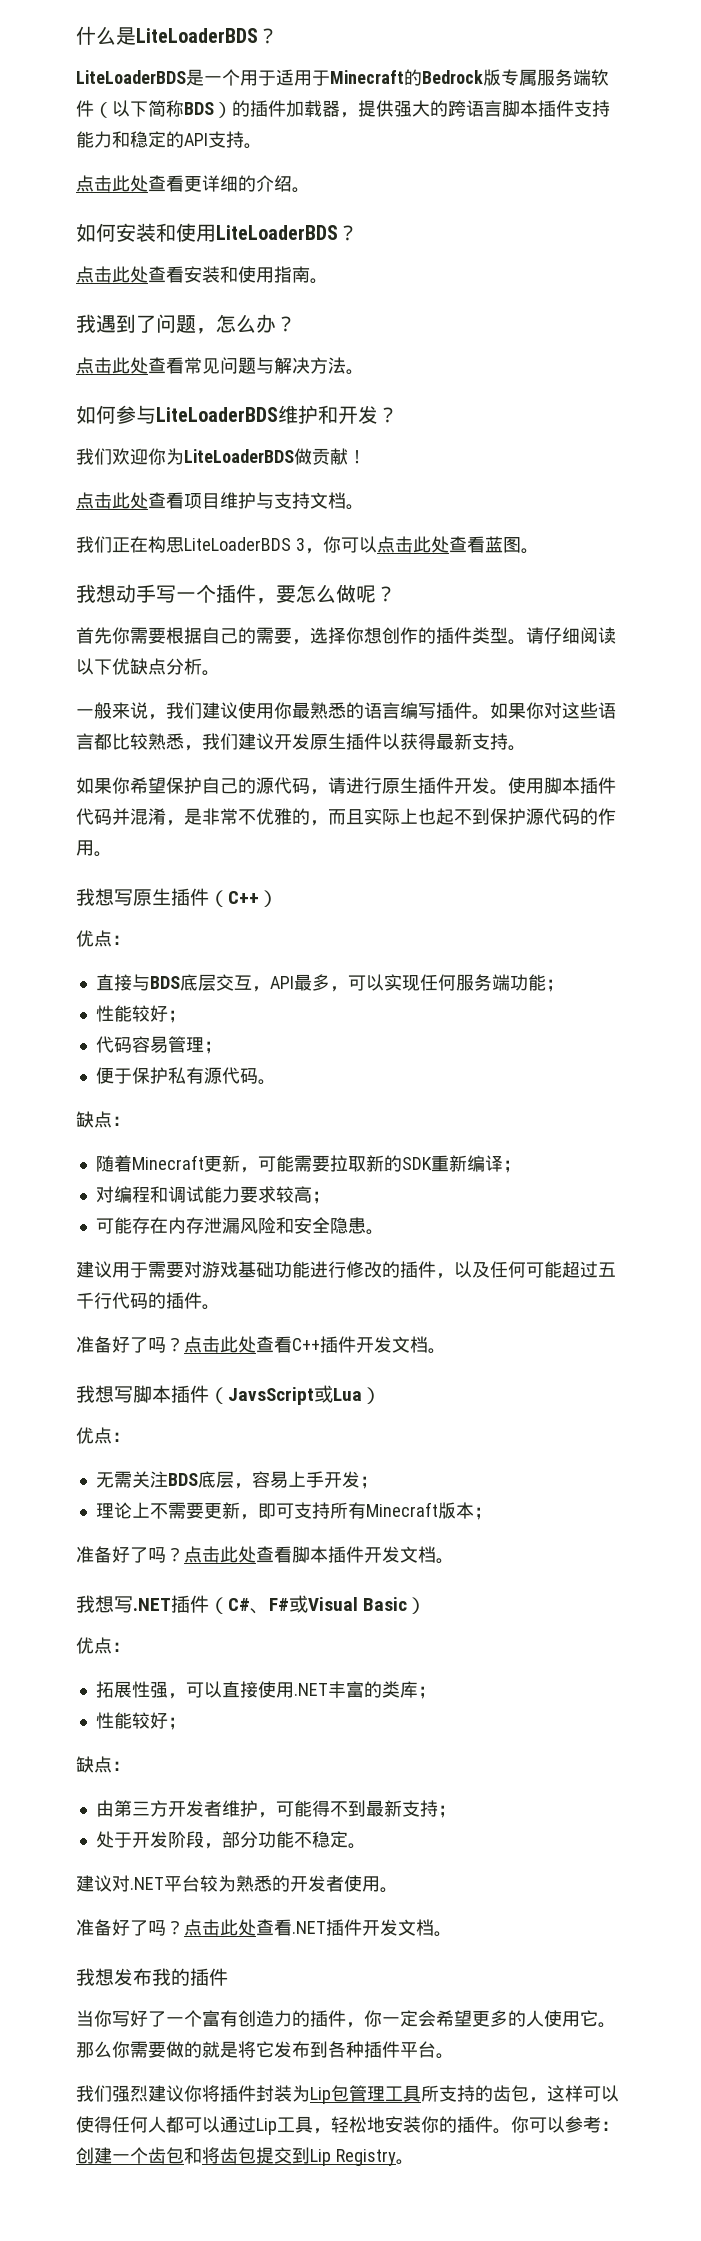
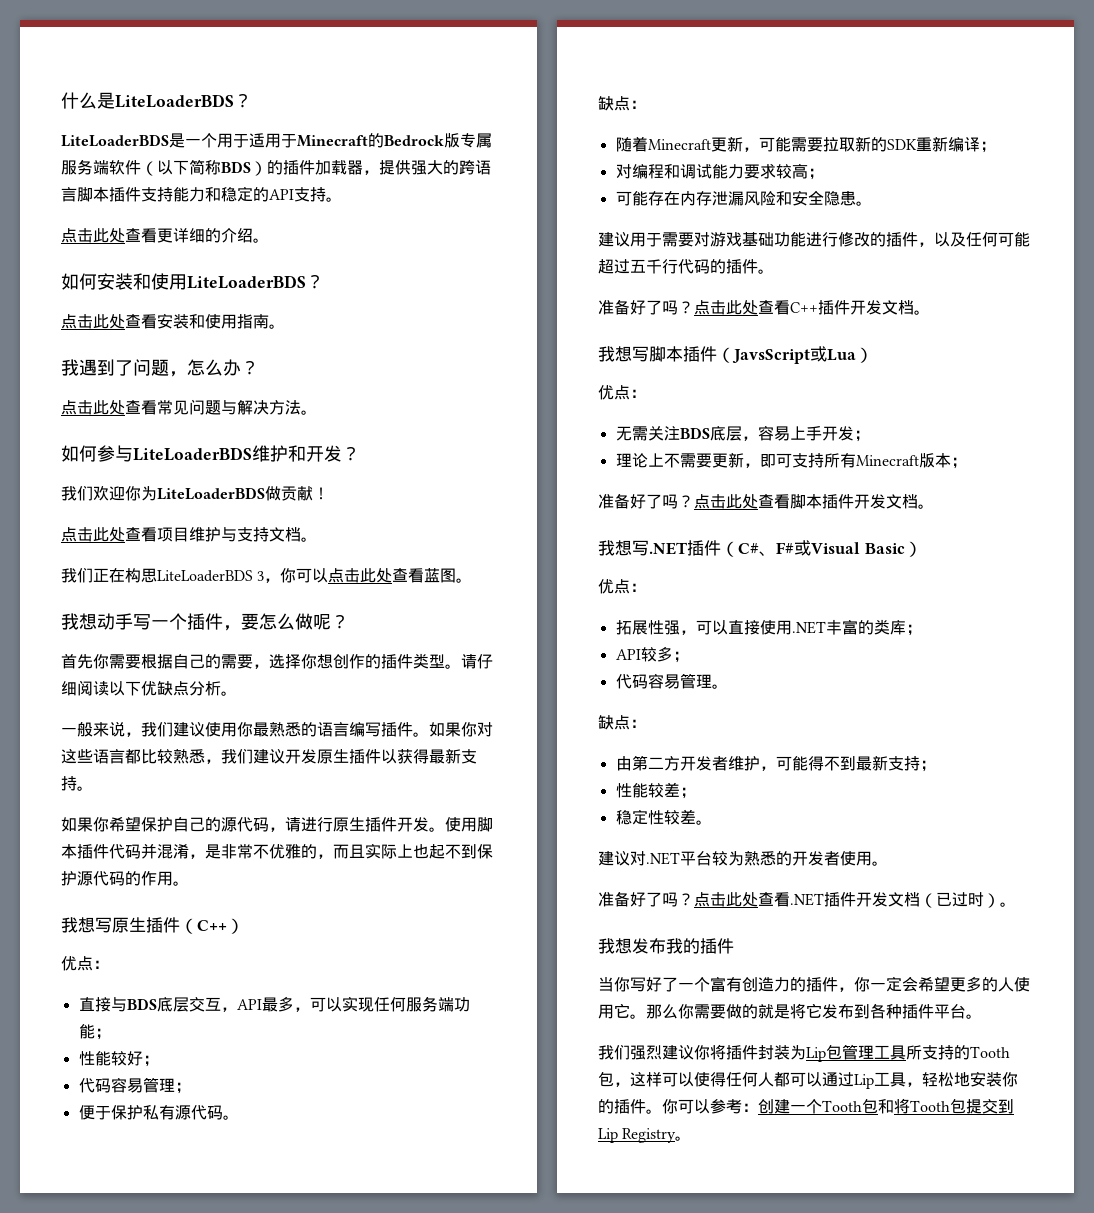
  拓展性强，可以直接使用.NET丰富的类库；
- 性能较好；
+ API较多；
+ 代码容易管理。
- 由第三方开发者维护，可能得不到最新支持；
+ 由第二方开发者维护，可能得不到最新支持；
- 处于开发阶段，部分功能不稳定。
+ 性能较差；
+ 稳定性较差。
- 点击此处查看.NET插件开发文档。
+ 点击此处查看.NET插件开发文档（已过时）。
- 我们强烈建议你将插件封装为Lip包管理工具所支持的齿包，这样可以使得任何人都可以通过Lip工具，轻松地安装你的插件。
+ 我们强烈建议你将插件封装为Lip包管理工具所支持的Tooth包，这样可以使得任何人都可以通过Lip工具，轻松地安装你的插件。
- 你可以参考：创建一个齿包和将齿包提交到Lip Registry。
+ 你可以参考：创建一个Tooth包和将Tooth包提交到Lip Registry。

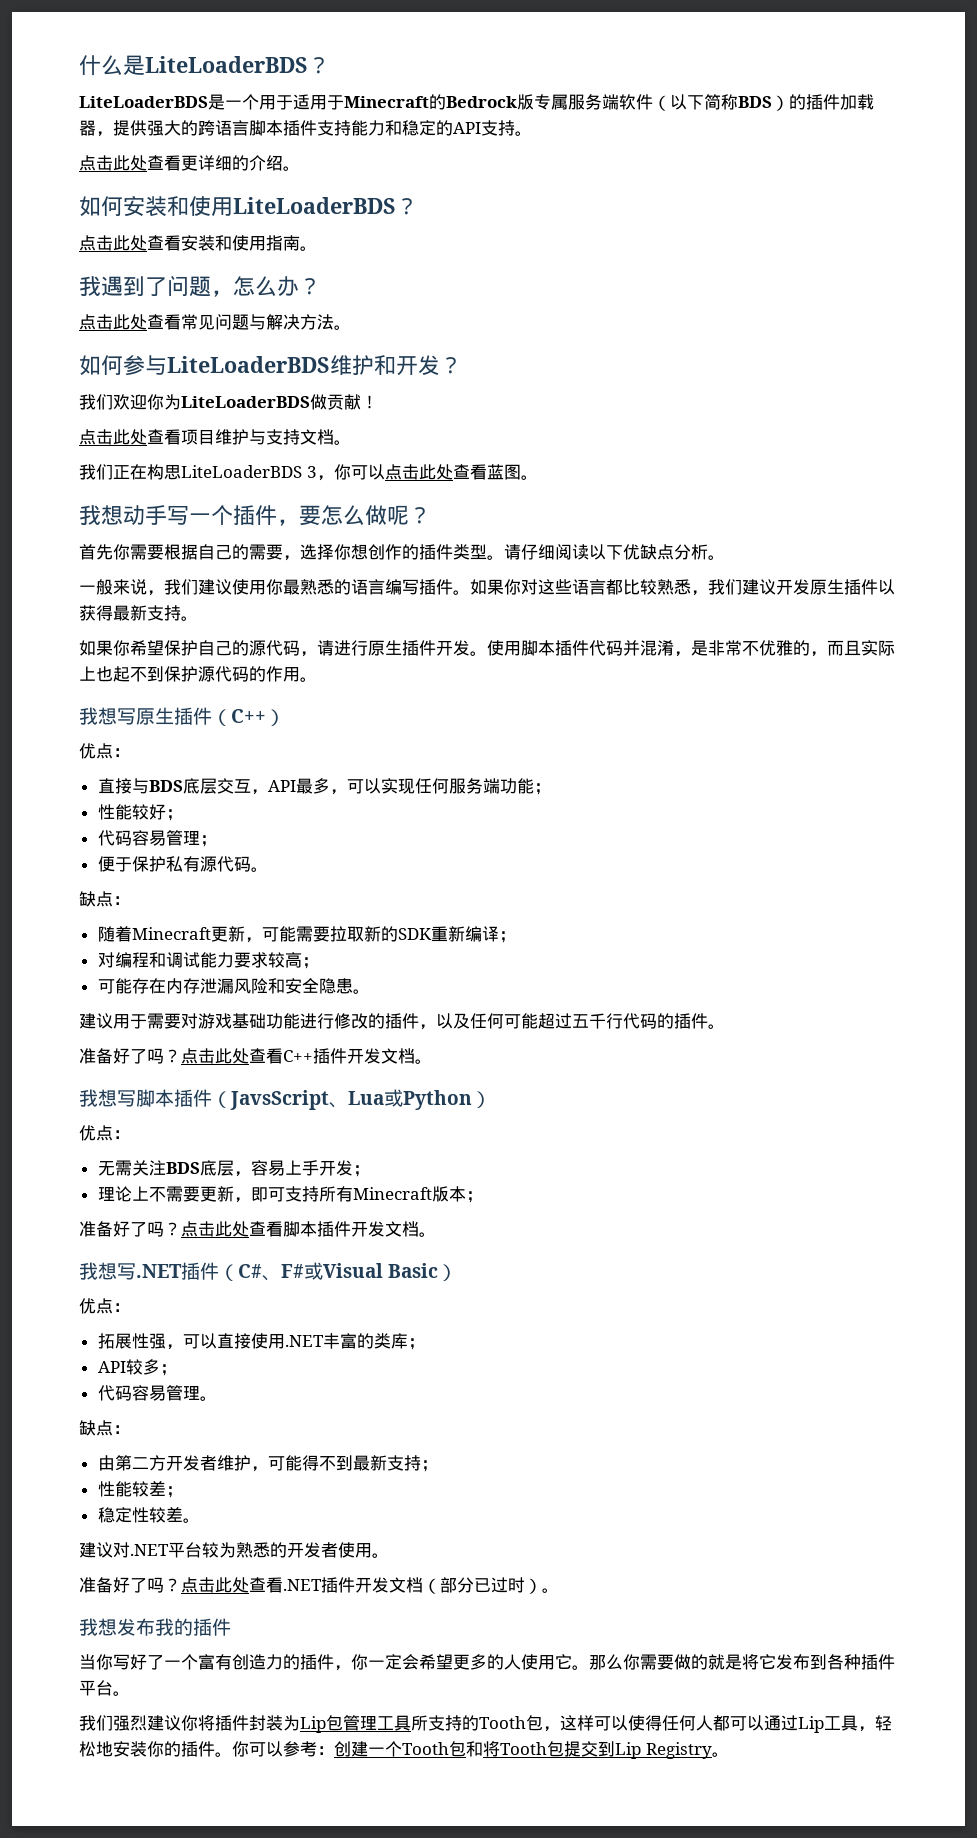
- 我想写脚本插件（JavsScript或Lua）
+ 我想写脚本插件（JavsScript、Lua或Python）
- 点击此处查看.NET插件开发文档（已过时）。
+ 点击此处查看.NET插件开发文档（部分已过时）。

